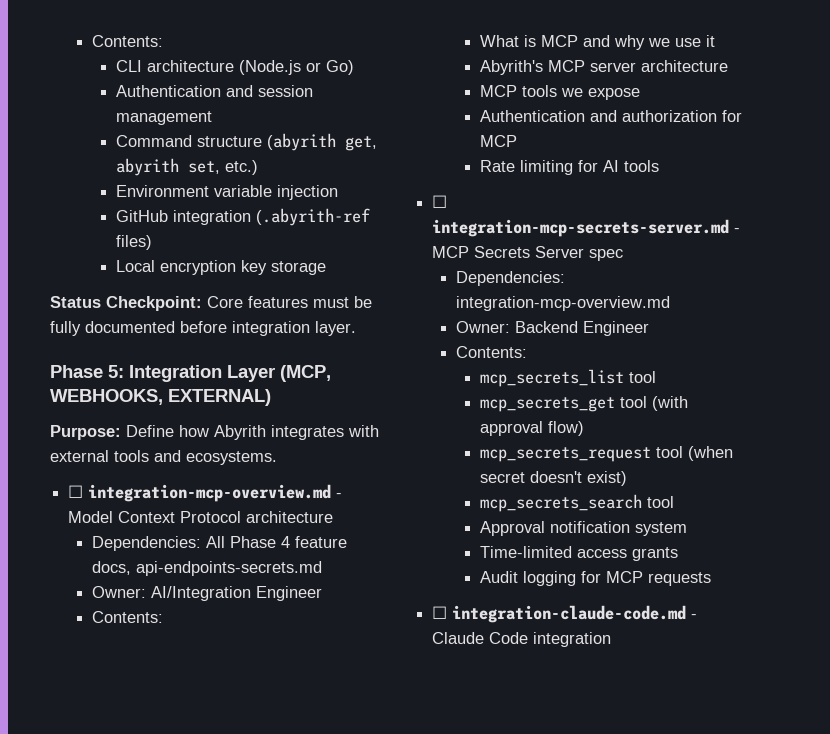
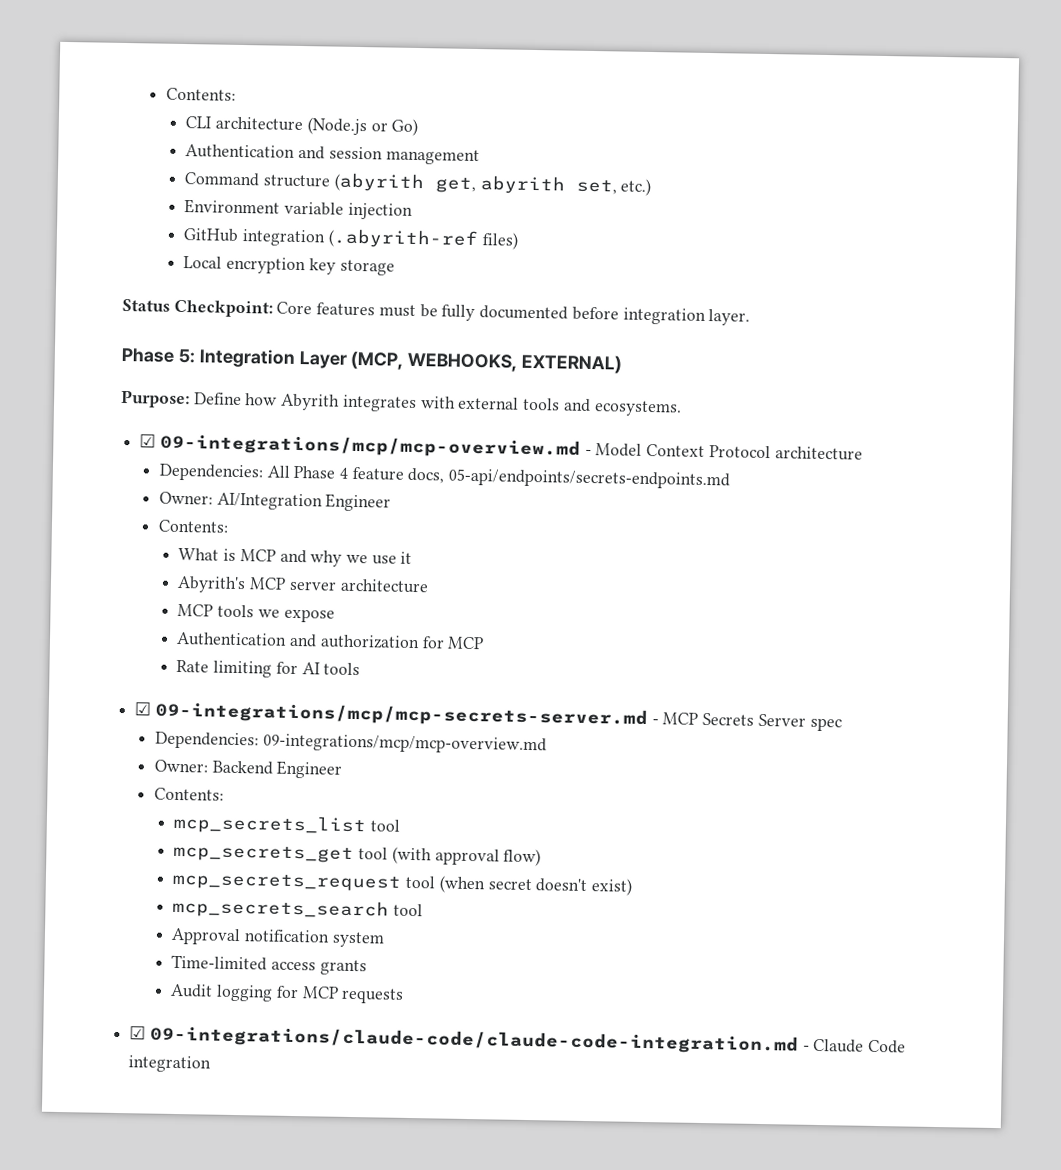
- ☐ integration-mcp-overview.md - Model Context Protocol architecture
+ ☑ 09-integrations/mcp/mcp-overview.md - Model Context Protocol architecture
- Dependencies: All Phase 4 feature docs, api-endpoints-secrets.md
+ Dependencies: All Phase 4 feature docs, 05-api/endpoints/secrets-endpoints.md
- ☐ integration-mcp-secrets-server.md - MCP Secrets Server spec
+ ☑ 09-integrations/mcp/mcp-secrets-server.md - MCP Secrets Server spec
- Dependencies: integration-mcp-overview.md
+ Dependencies: 09-integrations/mcp/mcp-overview.md
- ☐ integration-claude-code.md - Claude Code integration
+ ☑ 09-integrations/claude-code/claude-code-integration.md - Claude Code integration

